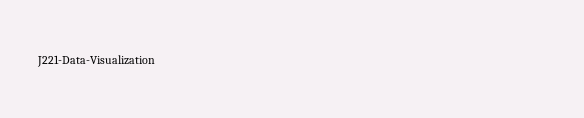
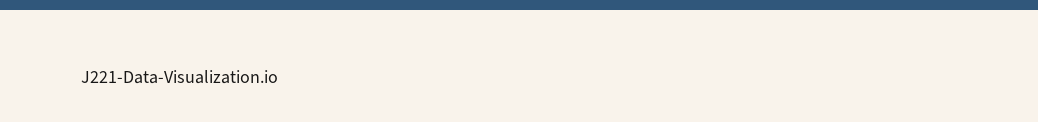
- J221-Data-Visualization
+ J221-Data-Visualization.io

